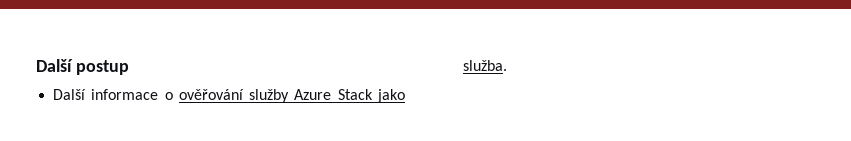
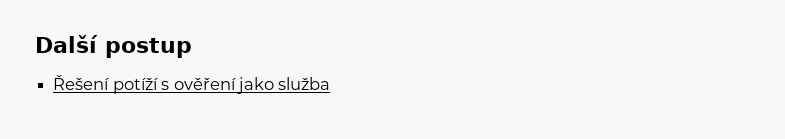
- Další informace o ověřování služby Azure Stack jako služba.
+ Řešení potíží s ověření jako služba

